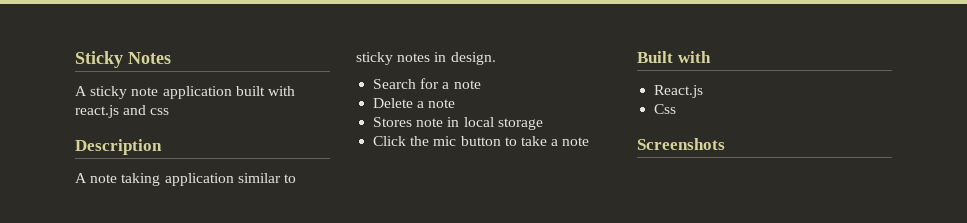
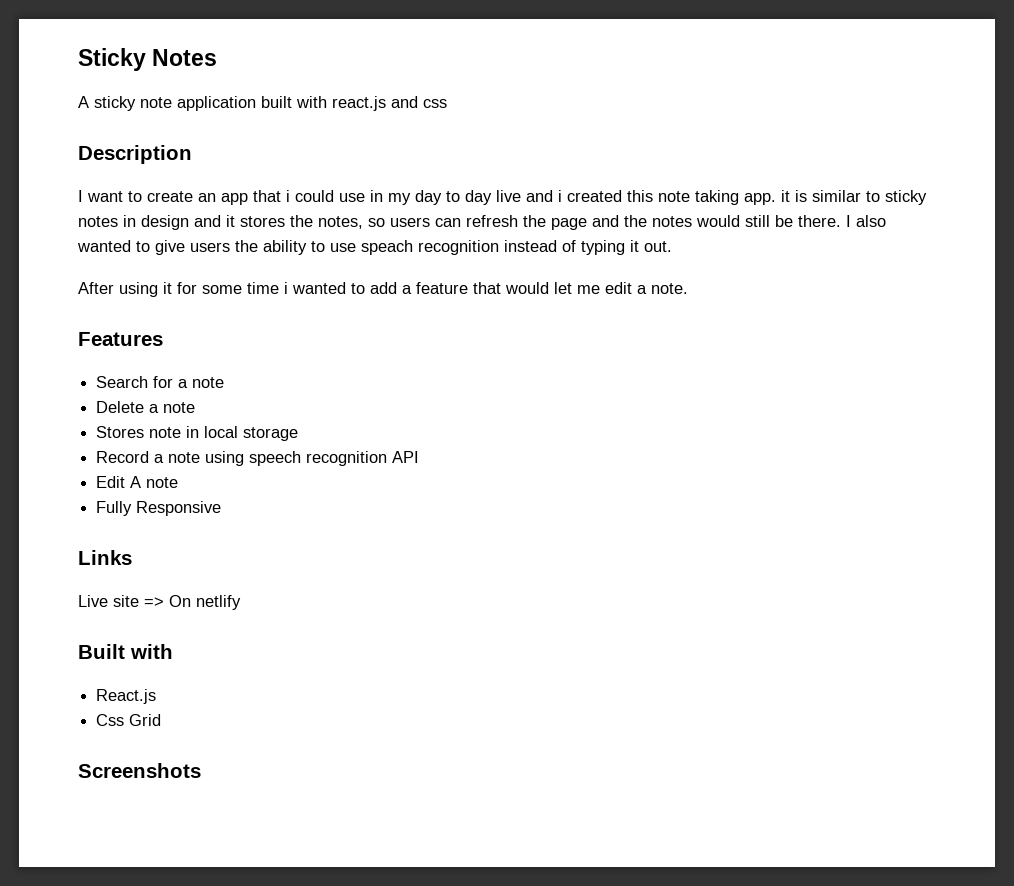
- A note taking application similar to sticky notes in design.
+ I want to create an app that i could use in my day to day live and i created this note taking app. it is similar to sticky notes in design and it stores the notes, so users can refresh the page and the notes would still be there. I also wanted to give users the ability to use speach recognition instead of typing it out.
+ After using it for some time i wanted to add a feature that would let me edit a note.
+ Features
- Click the mic button to take a note
+ Record a note using speech recognition API
+ Edit A note
+ Fully Responsive
+ Links
+ Live site => On netlify
- Css
+ Css Grid

